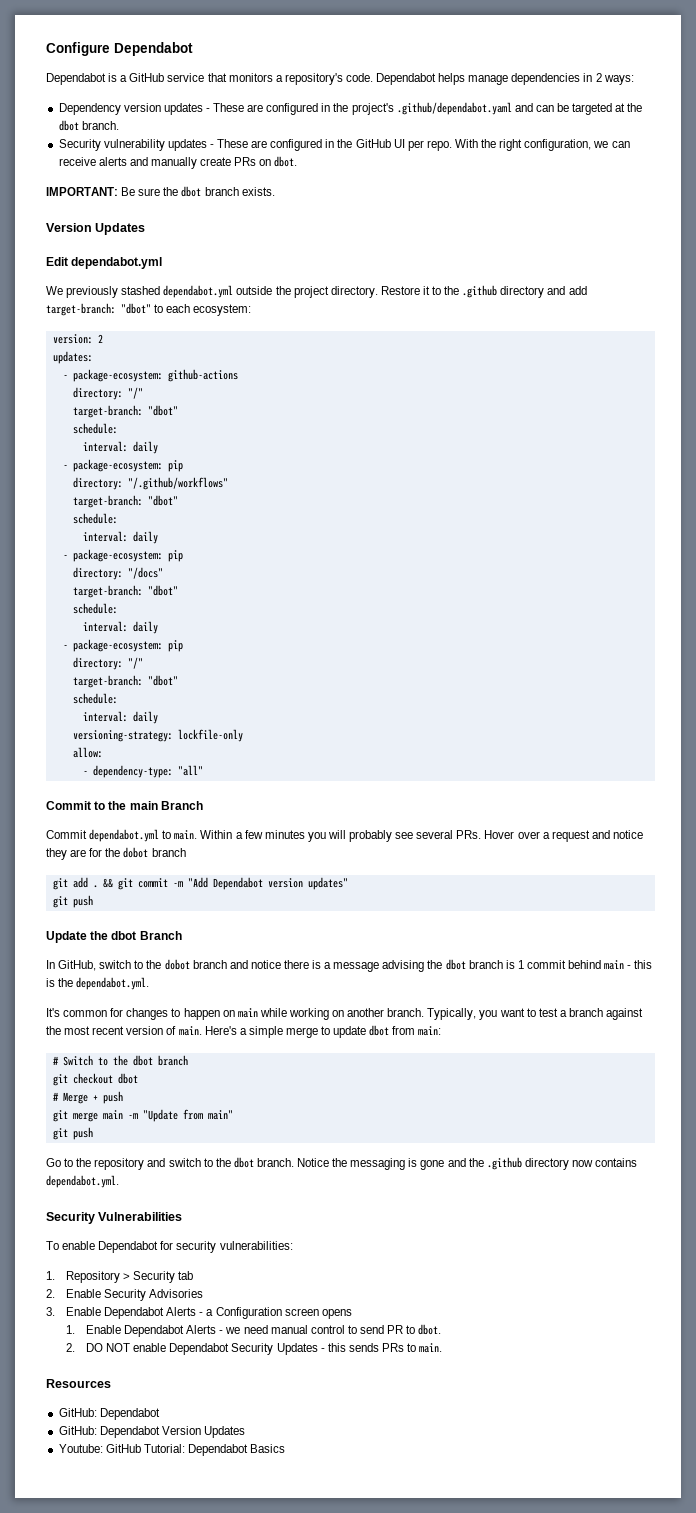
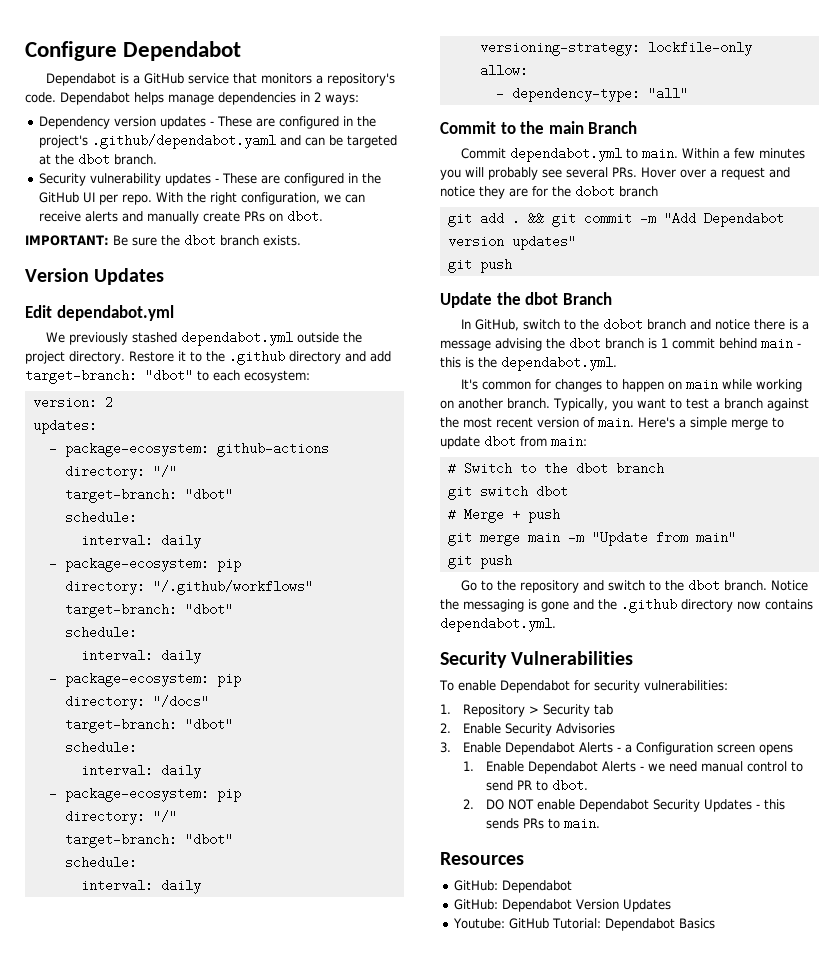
- git checkout dbot
+ git switch dbot

